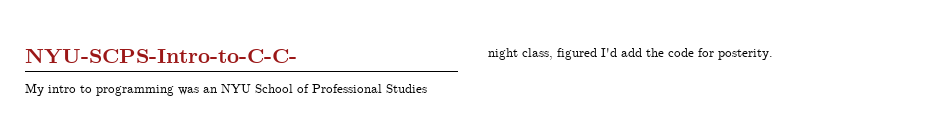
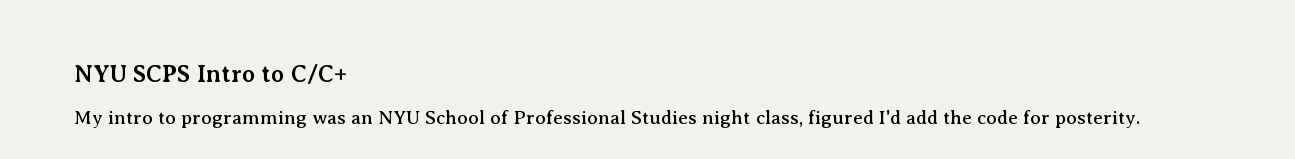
- NYU-SCPS-Intro-to-C-C-
+ NYU SCPS Intro to C/C+

